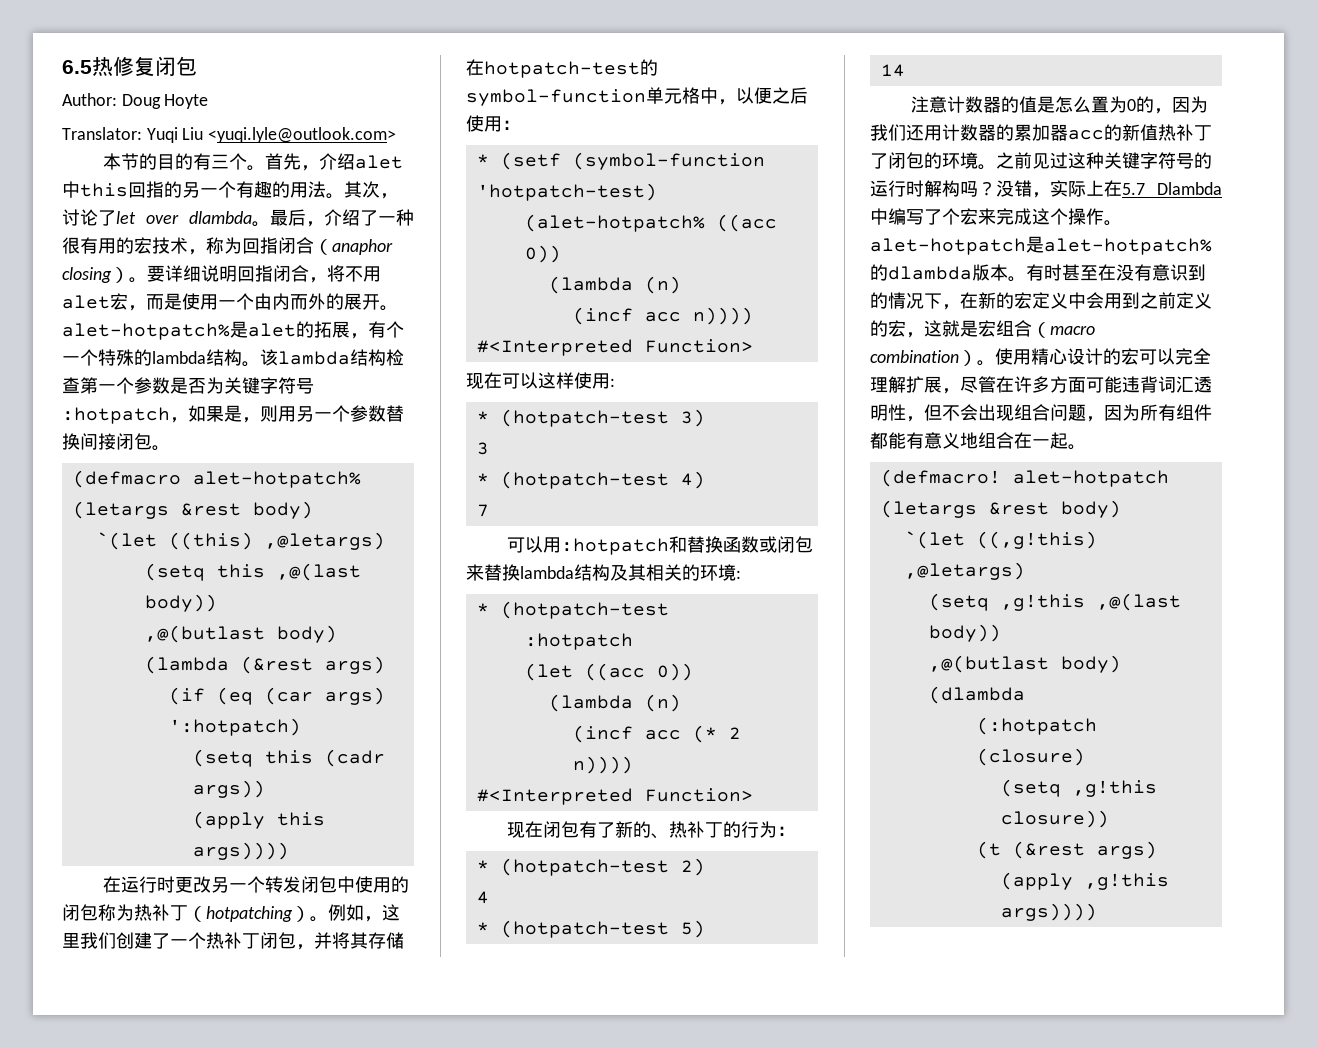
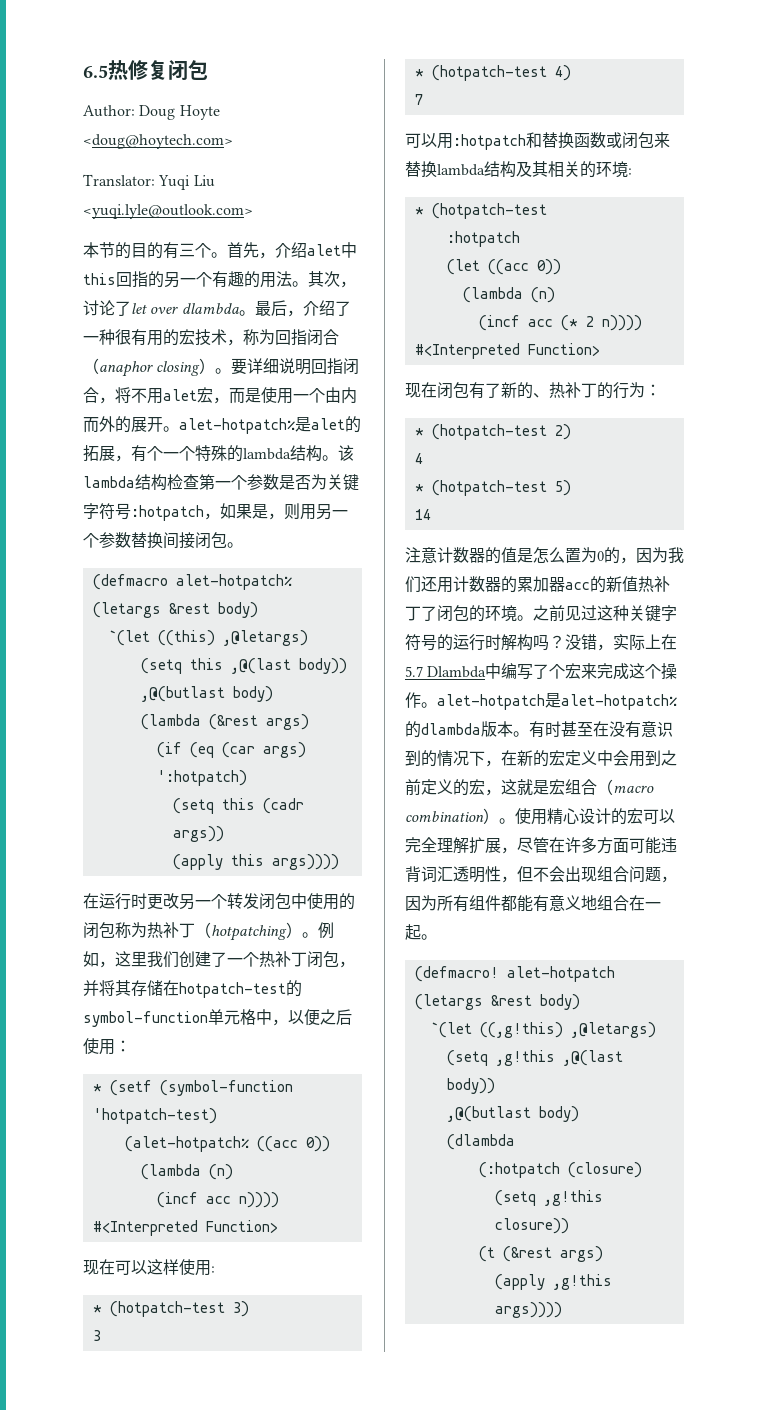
- Author: Doug Hoyte
+ Author: Doug Hoyte <doug@hoytech.com>

